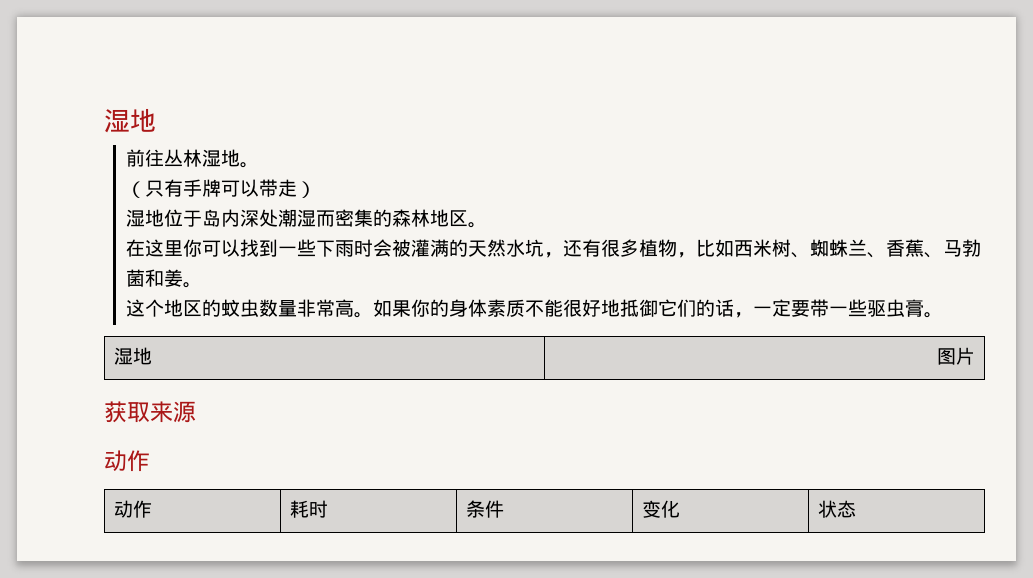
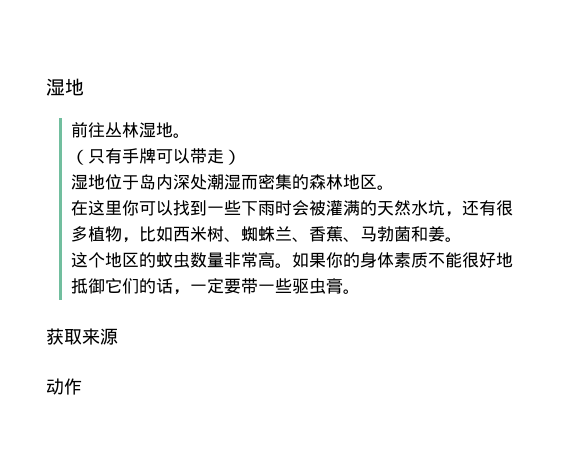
- 湿地 | 图片
- 动作 | 耗时 | 条件 | 变化 | 状态

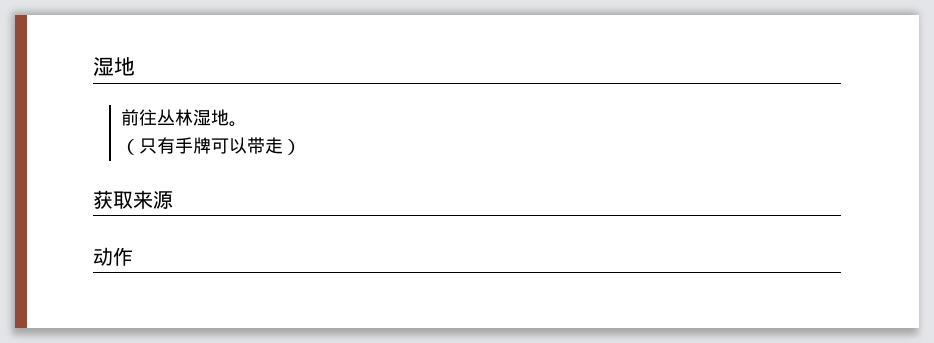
- 湿地位于岛内深处潮湿而密集的森林地区。
- 在这里你可以找到一些下雨时会被灌满的天然水坑，还有很多植物，比如西米树、蜘蛛兰、香蕉、马勃菌和姜。
- 这个地区的蚊虫数量非常高。如果你的身体素质不能很好地抵御它们的话，一定要带一些驱虫膏。

